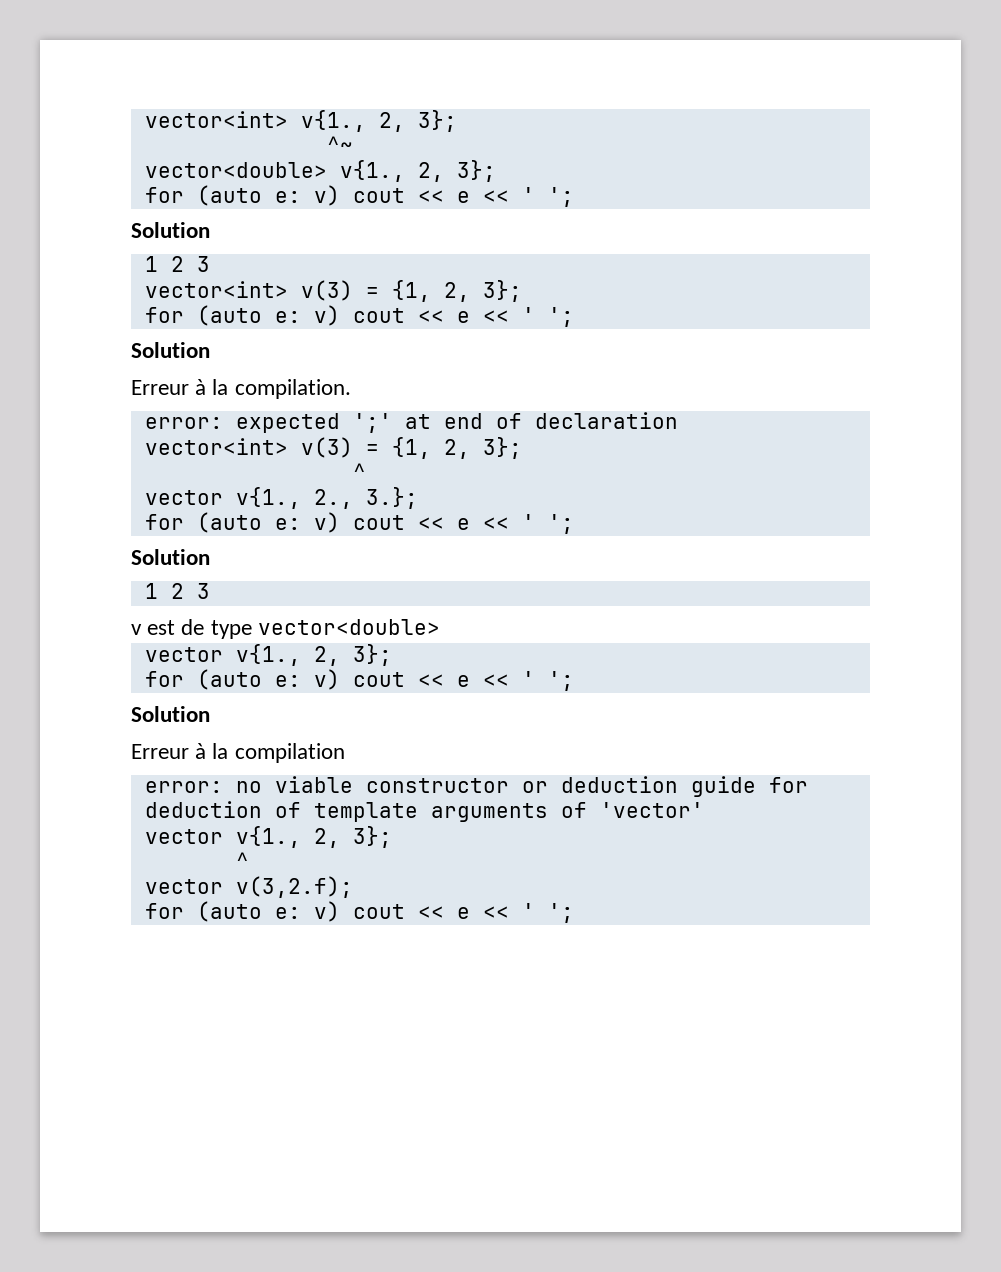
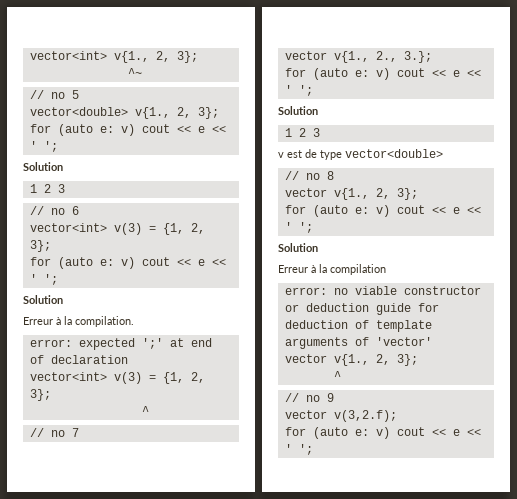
+ // no 5
+ // no 6
+ // no 7
+ // no 8
+ // no 9

